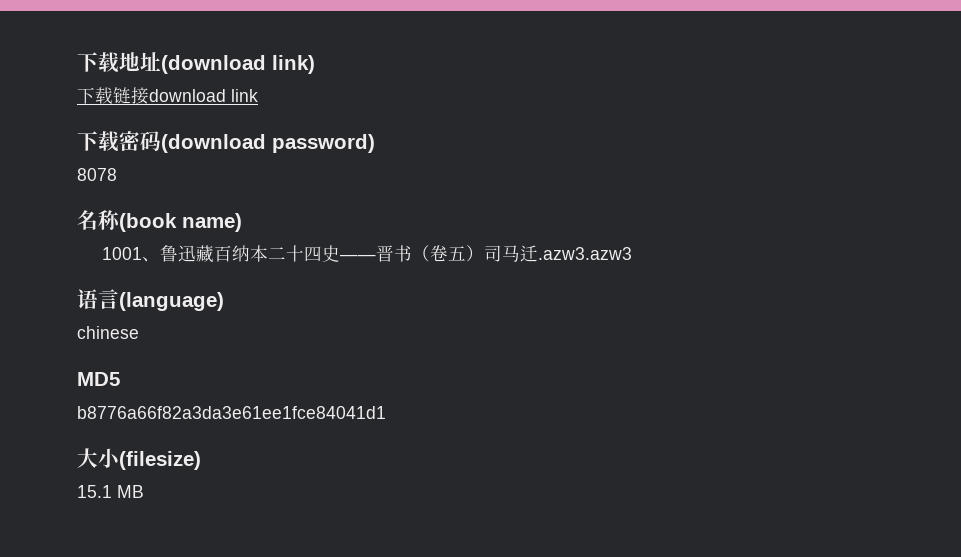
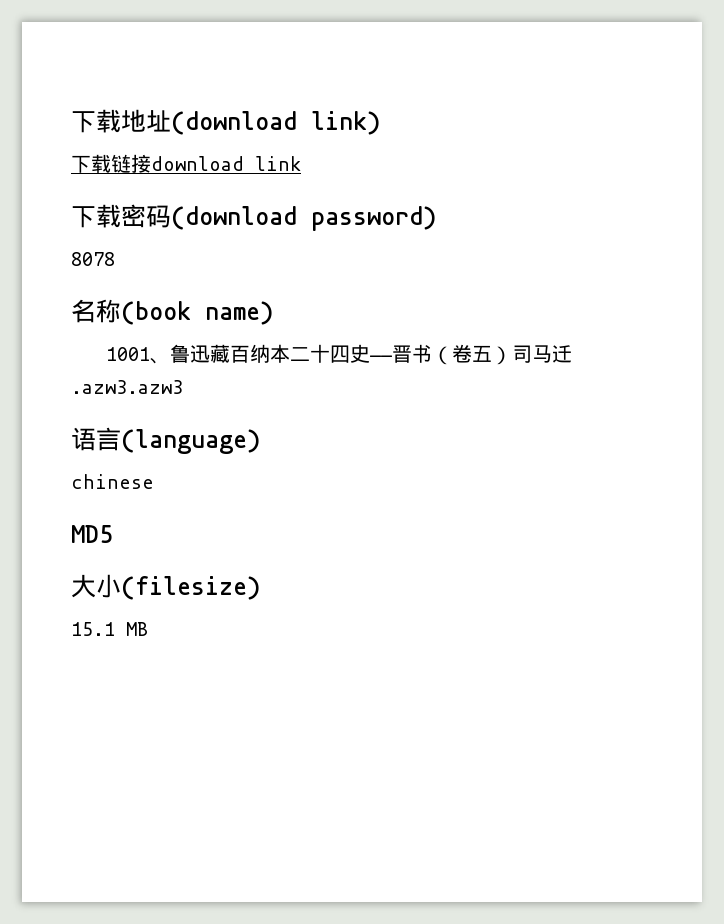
- b8776a66f82a3da3e61ee1fce84041d1

